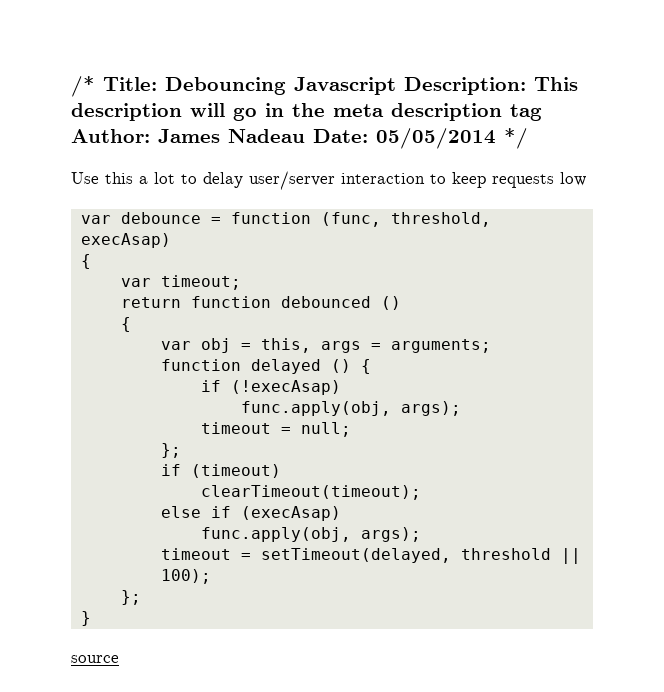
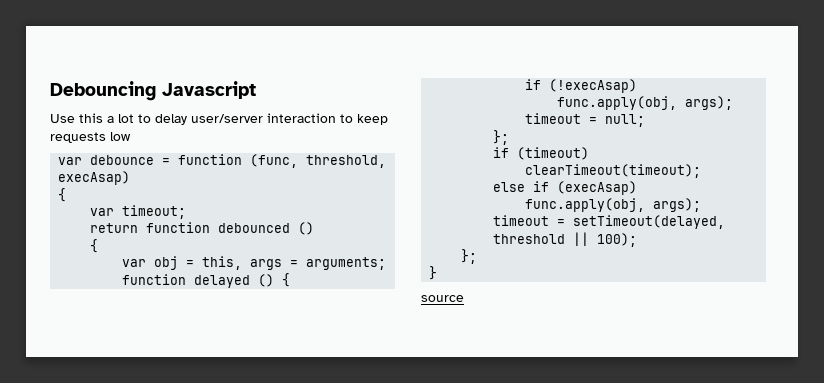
- /* Title: Debouncing Javascript Description: This description will go in the meta description tag Author: James Nadeau Date: 05/05/2014 */
+ Debouncing Javascript

